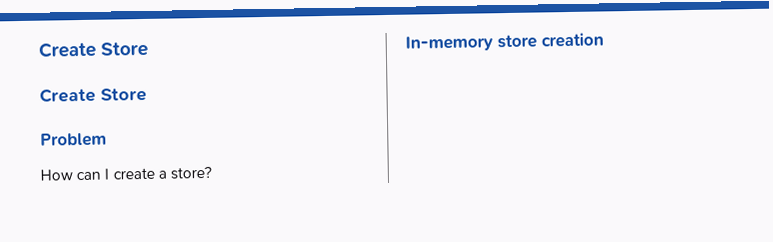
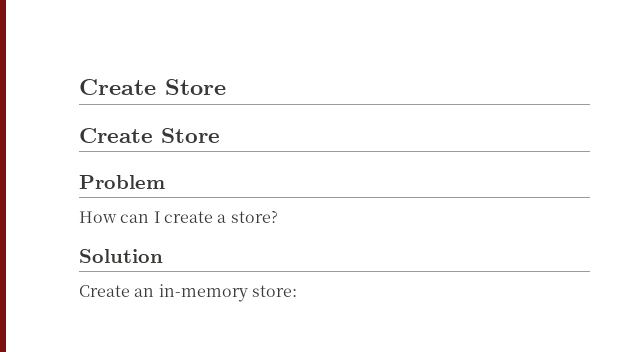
- In-memory store creation
+ Solution
+ Create an in-memory store:

